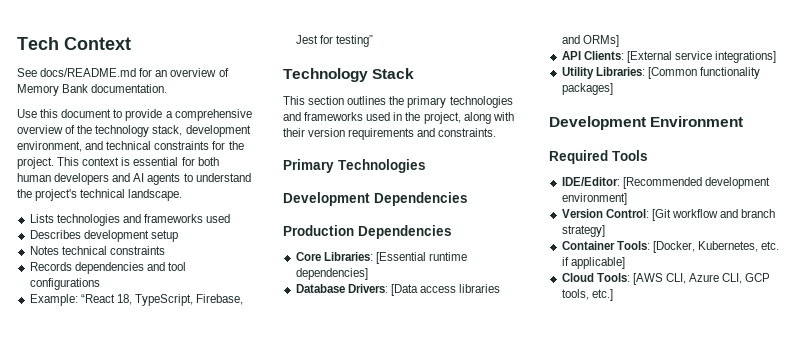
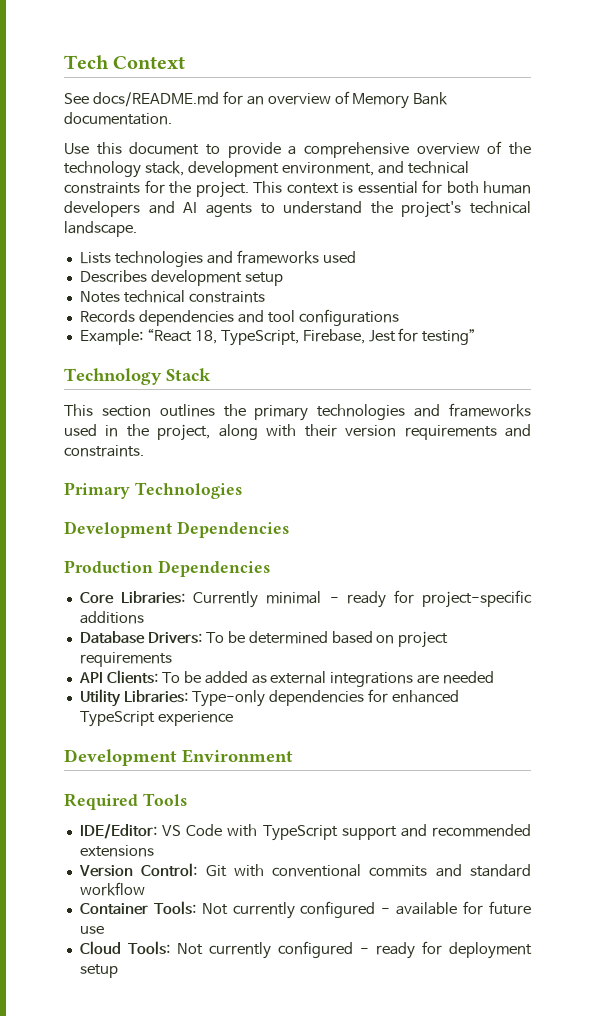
- Core Libraries: [Essential runtime dependencies]
- Database Drivers: [Data access libraries and ORMs]
- API Clients: [External service integrations]
- Utility Libraries: [Common functionality packages]
+ Core Libraries: Currently minimal - ready for project-specific additions
+ Database Drivers: To be determined based on project requirements
+ API Clients: To be added as external integrations are needed
+ Utility Libraries: Type-only dependencies for enhanced TypeScript experience
- IDE/Editor: [Recommended development environment]
- Version Control: [Git workflow and branch strategy]
- Container Tools: [Docker, Kubernetes, etc. if applicable]
- Cloud Tools: [AWS CLI, Azure CLI, GCP tools, etc.]
+ IDE/Editor: VS Code with TypeScript support and recommended extensions
+ Version Control: Git with conventional commits and standard workflow
+ Container Tools: Not currently configured - available for future use
+ Cloud Tools: Not currently configured - ready for deployment setup

